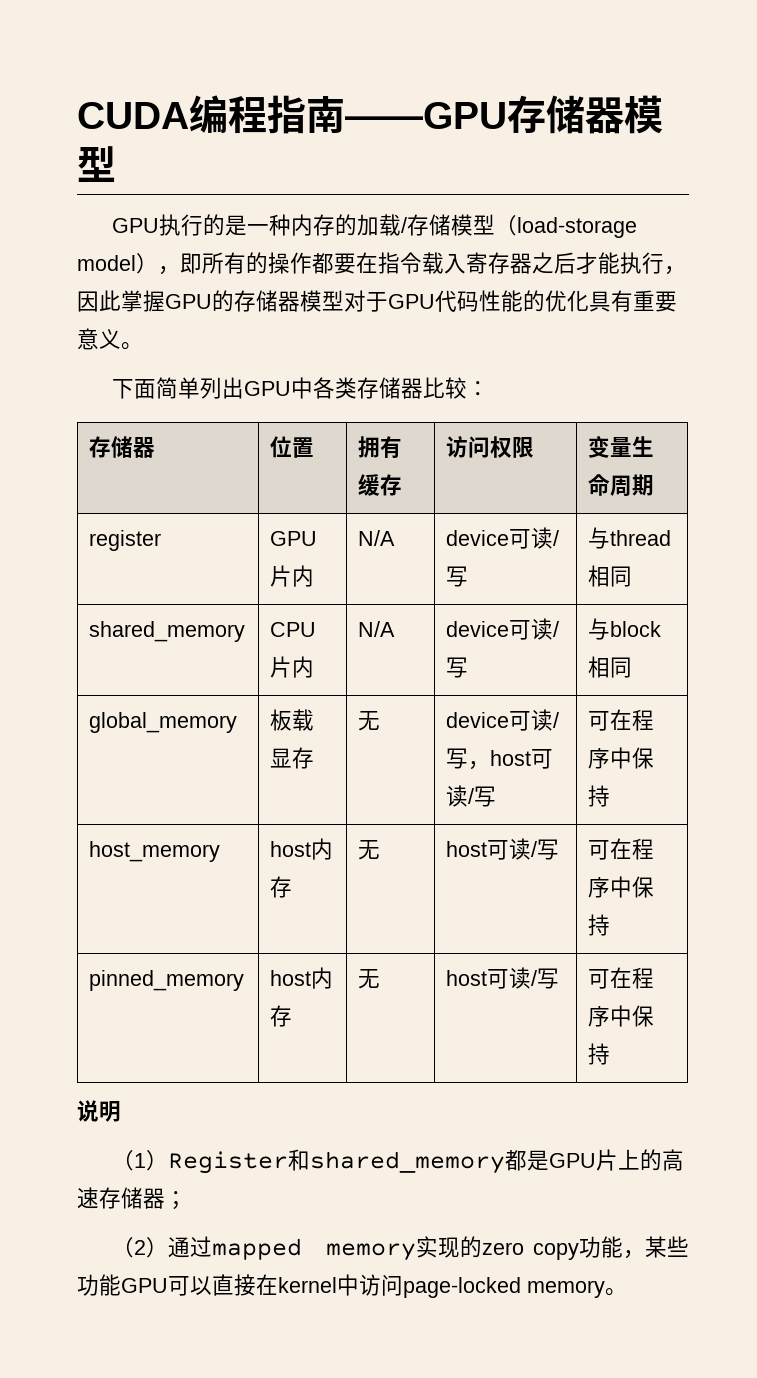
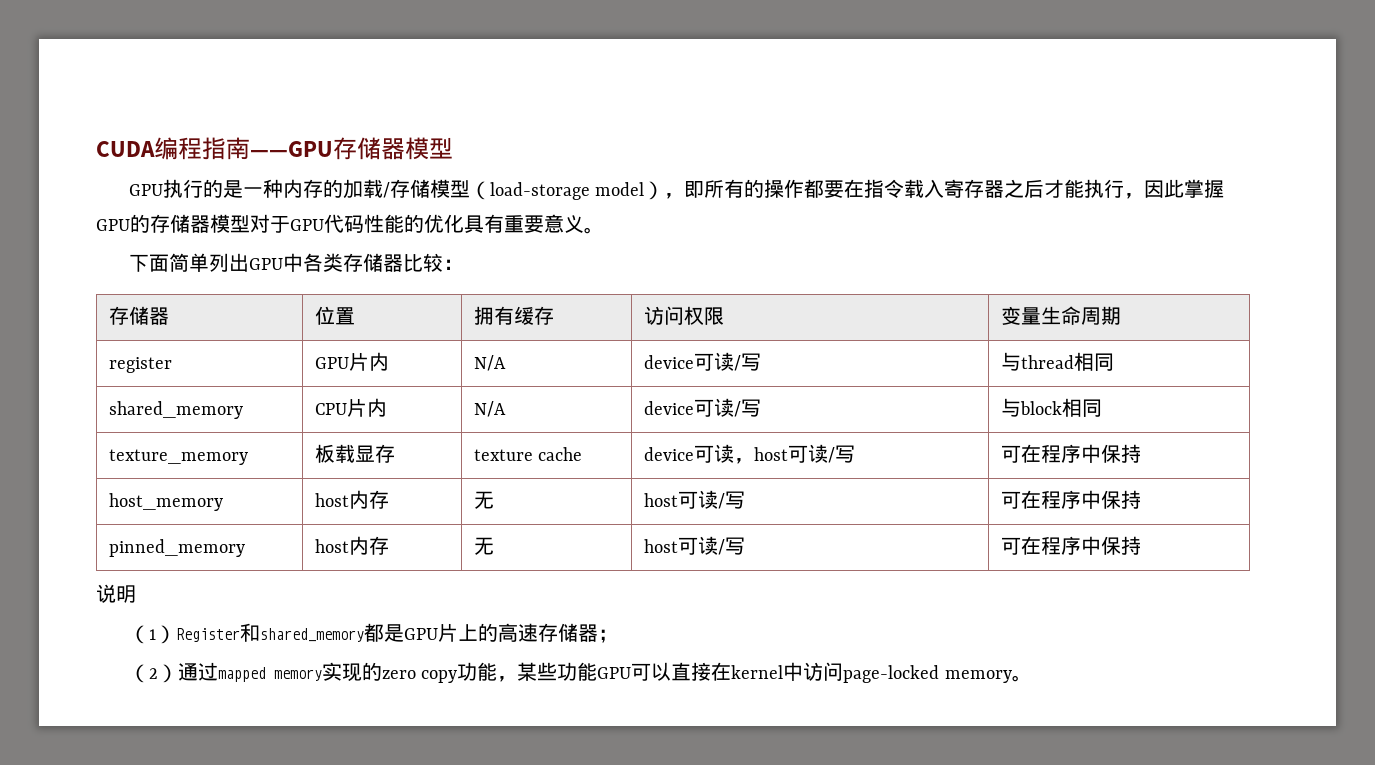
- global_memory | 板载显存 | 无 | device可读/写，host可读/写 | 可在程序中保持
+ texture_memory | 板载显存 | texture cache | device可读，host可读/写 | 可在程序中保持

